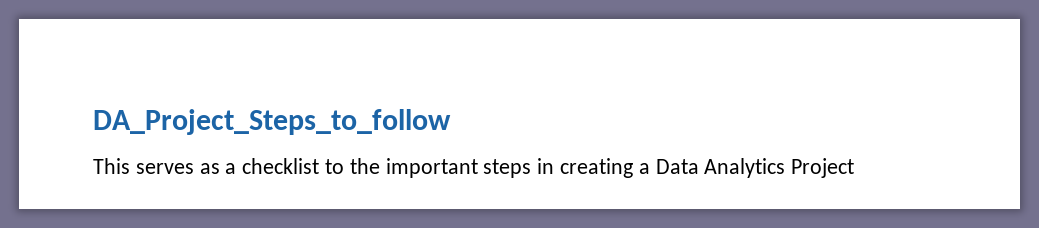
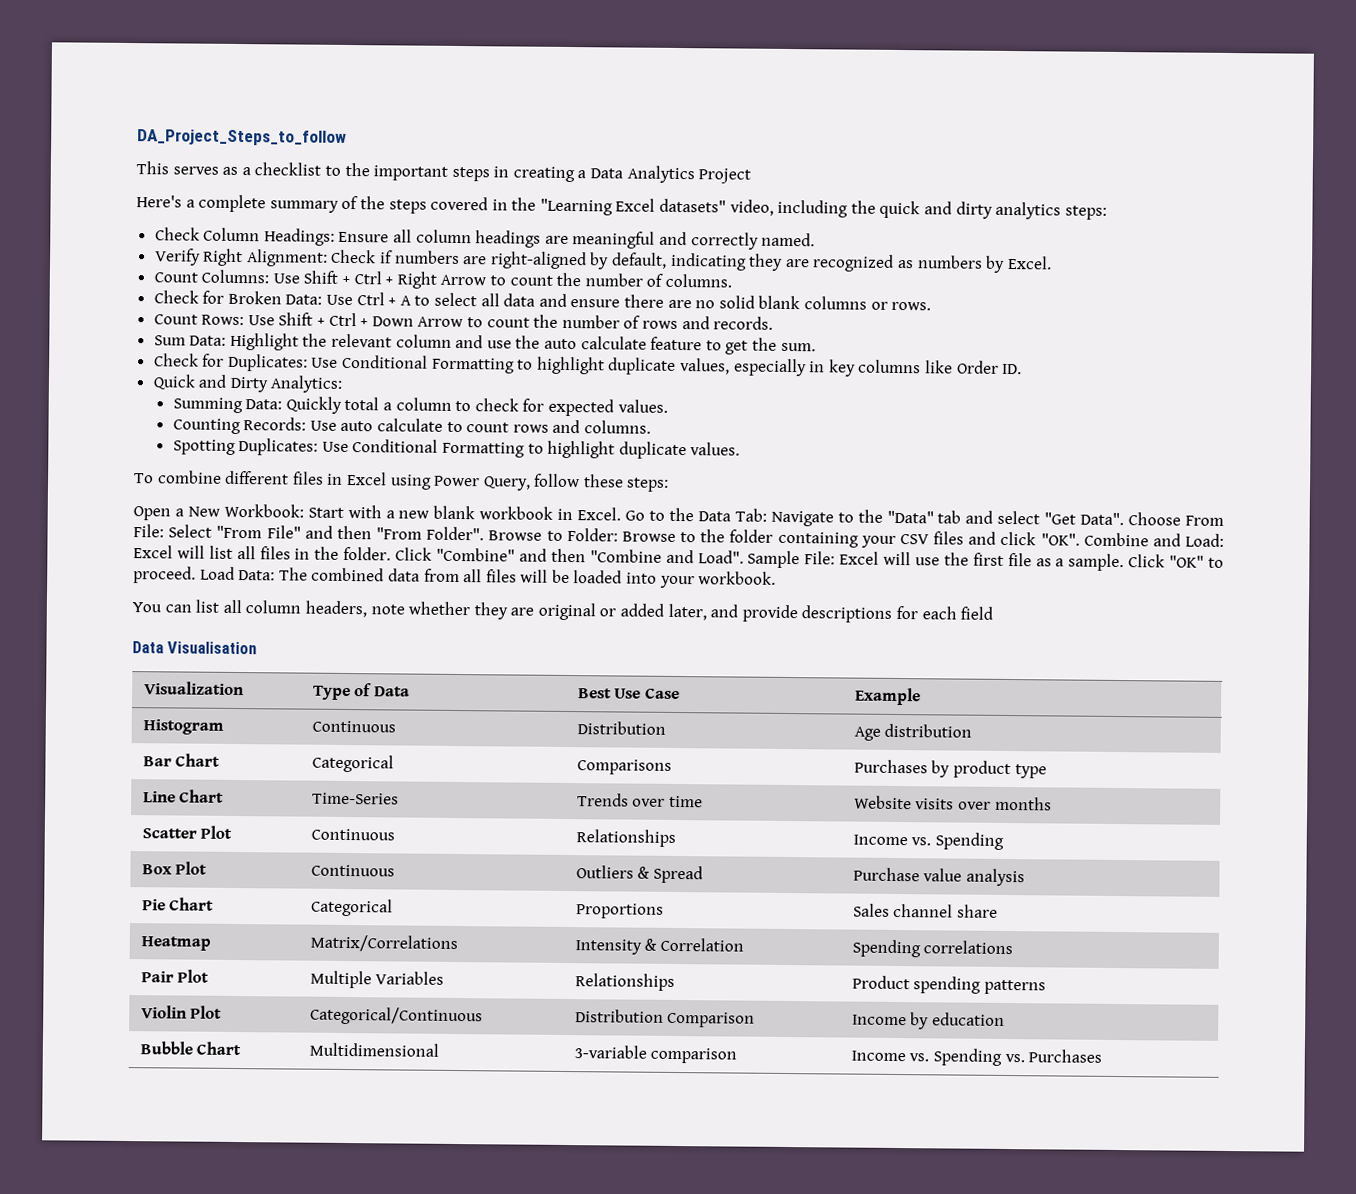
+ Here's a complete summary of the steps covered in the "Learning Excel datasets" video, including the quick and dirty analytics steps:
+ Check Column Headings: Ensure all column headings are meaningful and correctly named.
+ Verify Right Alignment: Check if numbers are right-aligned by default, indicating they are recognized as numbers by Excel.
+ Count Columns: Use Shift + Ctrl + Right Arrow to count the number of columns.
+ Check for Broken Data: Use Ctrl + A to select all data and ensure there are no solid blank columns or rows.
+ Count Rows: Use Shift + Ctrl + Down Arrow to count the number of rows and records.
+ Sum Data: Highlight the relevant column and use the auto calculate feature to get the sum.
+ Check for Duplicates: Use Conditional Formatting to highlight duplicate values, especially in key columns like Order ID.
+ Quick and Dirty Analytics:
+ Summing Data: Quickly total a column to check for expected values.
+ Counting Records: Use auto calculate to count rows and columns.
+ Spotting Duplicates: Use Conditional Formatting to highlight duplicate values.
+ To combine different files in Excel using Power Query, follow these steps:
+ Open a New Workbook: Start with a new blank workbook in Excel. Go to the Data Tab: Navigate to the "Data" tab and select "Get Data". Choose From File: Select "From File" and then "From Folder". Browse to Folder: Browse to the folder containing your CSV files and click "OK". Combine and Load: Excel will list all files in the folder. Click "Combine" and then "Combine and Load". Sample File: Excel will use the first file as a sample. Click "OK" to proceed. Load Data: The combined data from all files will be loaded into your workbook.
+ You can list all column headers, note whether they are original or added later, and provide descriptions for each field
+ Data Visualisation
+ Visualization | Type of Data | Best Use Case | Example
+ Histogram | Continuous | Distribution | Age distribution
+ Bar Chart | Categorical | Comparisons | Purchases by product type
+ Line Chart | Time-Series | Trends over time | Website visits over months
+ Scatter Plot | Continuous | Relationships | Income vs. Spending
+ Box Plot | Continuous | Outliers & Spread | Purchase value analysis
+ Pie Chart | Categorical | Proportions | Sales channel share
+ Heatmap | Matrix/Correlations | Intensity & Correlation | Spending correlations
+ Pair Plot | Multiple Variables | Relationships | Product spending patterns
+ Violin Plot | Categorical/Continuous | Distribution Comparison | Income by education
+ Bubble Chart | Multidimensional | 3-variable comparison | Income vs. Spending vs. Purchases

